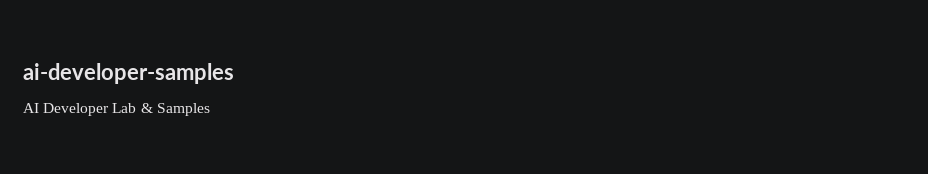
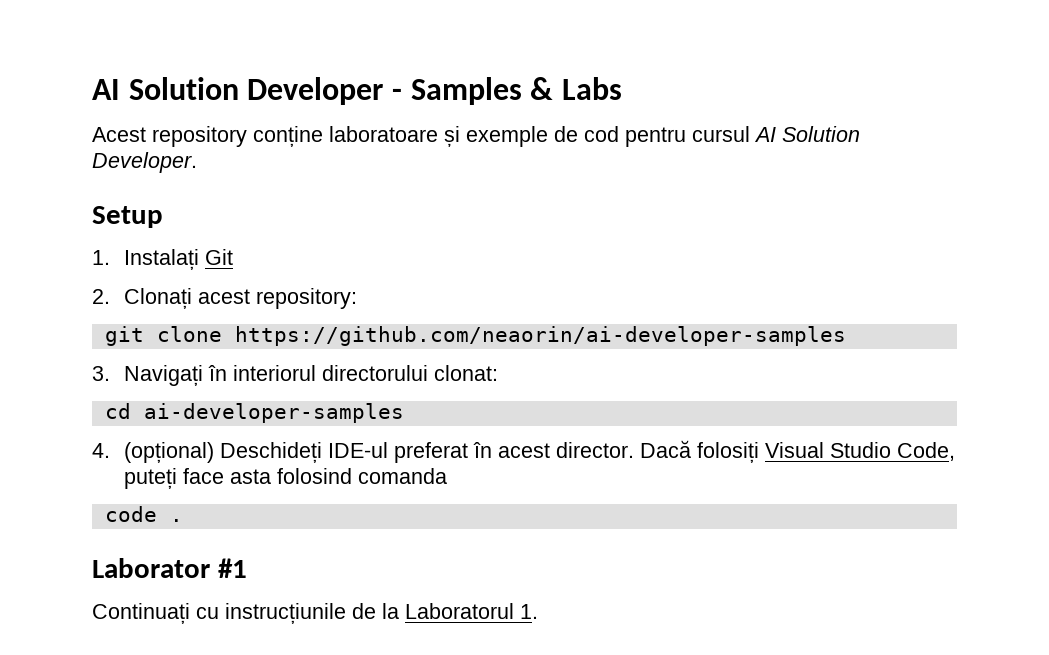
- ai-developer-samples
- AI Developer Lab & Samples
+ AI Solution Developer - Samples & Labs
+ Acest repository conține laboratoare și exemple de cod pentru cursul AI Solution Developer.
+ Setup
+ 1. Instalați Git
+ 2. Clonați acest repository:
+ git clone https://github.com/neaorin/ai-developer-samples
+ 3. Navigați în interiorul directorului clonat:
+ cd ai-developer-samples
+ 4. (opțional) Deschideți IDE-ul preferat în acest director. Dacă folosiți Visual Studio Code, puteți face asta folosind comanda
+ code .
+ Laborator #1
+ Continuați cu instrucțiunile de la Laboratorul 1.

